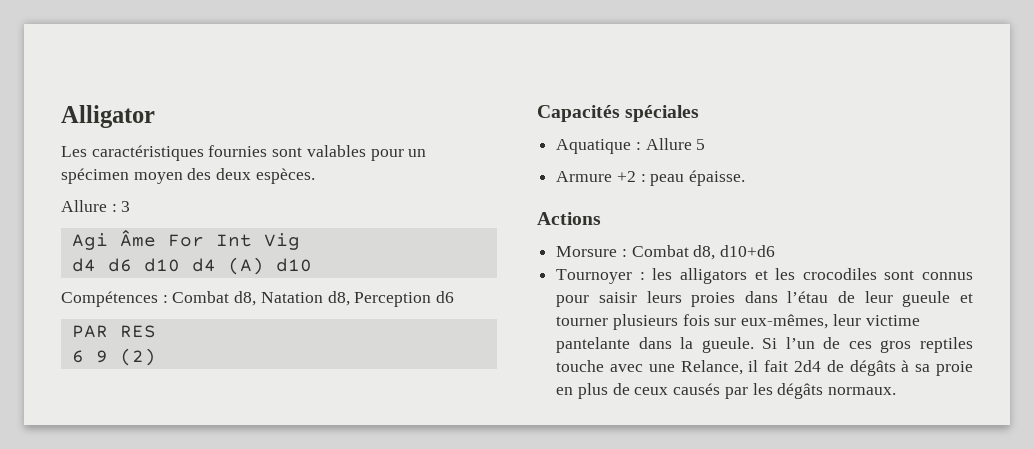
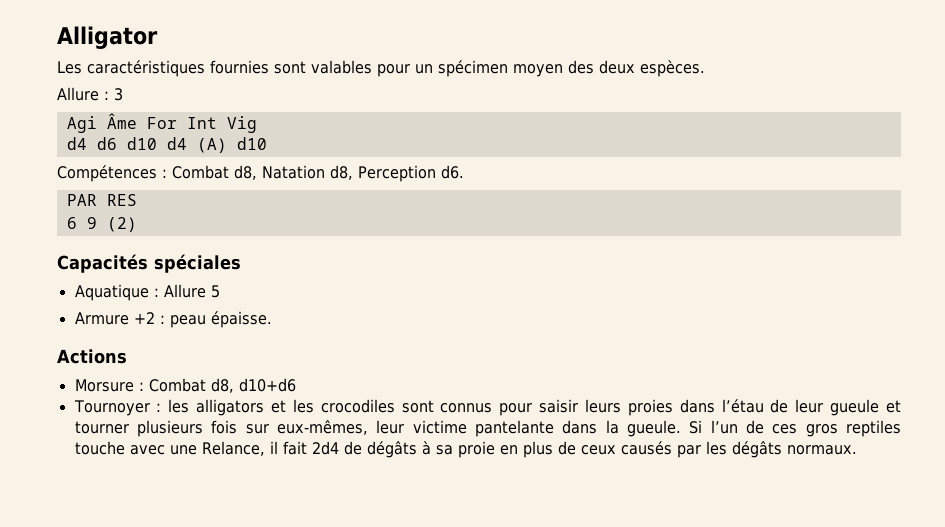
- Compétences : Combat d8, Natation d8, Perception d6
+ Compétences : Combat d8, Natation d8, Perception d6.

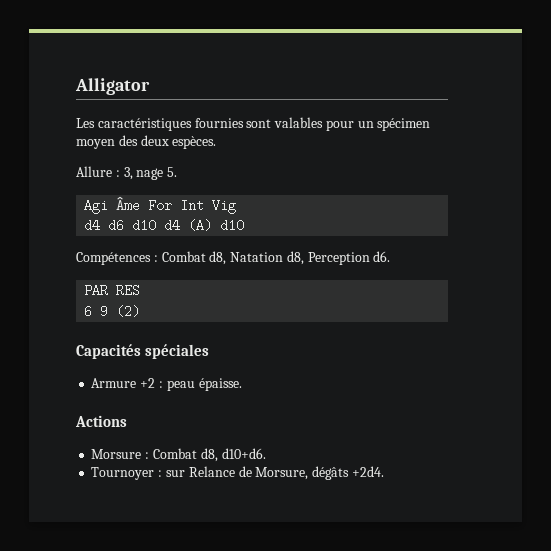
- Allure : 3
+ Allure : 3, nage 5.
- Aquatique : Allure 5
- Morsure : Combat d8, d10+d6
+ Morsure : Combat d8, d10+d6.
- Tournoyer : les alligators et les crocodiles sont connus pour saisir leurs proies dans l’étau de leur gueule et tourner plusieurs fois sur eux-mêmes, leur victime pantelante dans la gueule. Si l’un de ces gros reptiles touche avec une Relance, il fait 2d4 de dégâts à sa proie en plus de ceux causés par les dégâts normaux.
+ Tournoyer : sur Relance de Morsure, dégâts +2d4.

